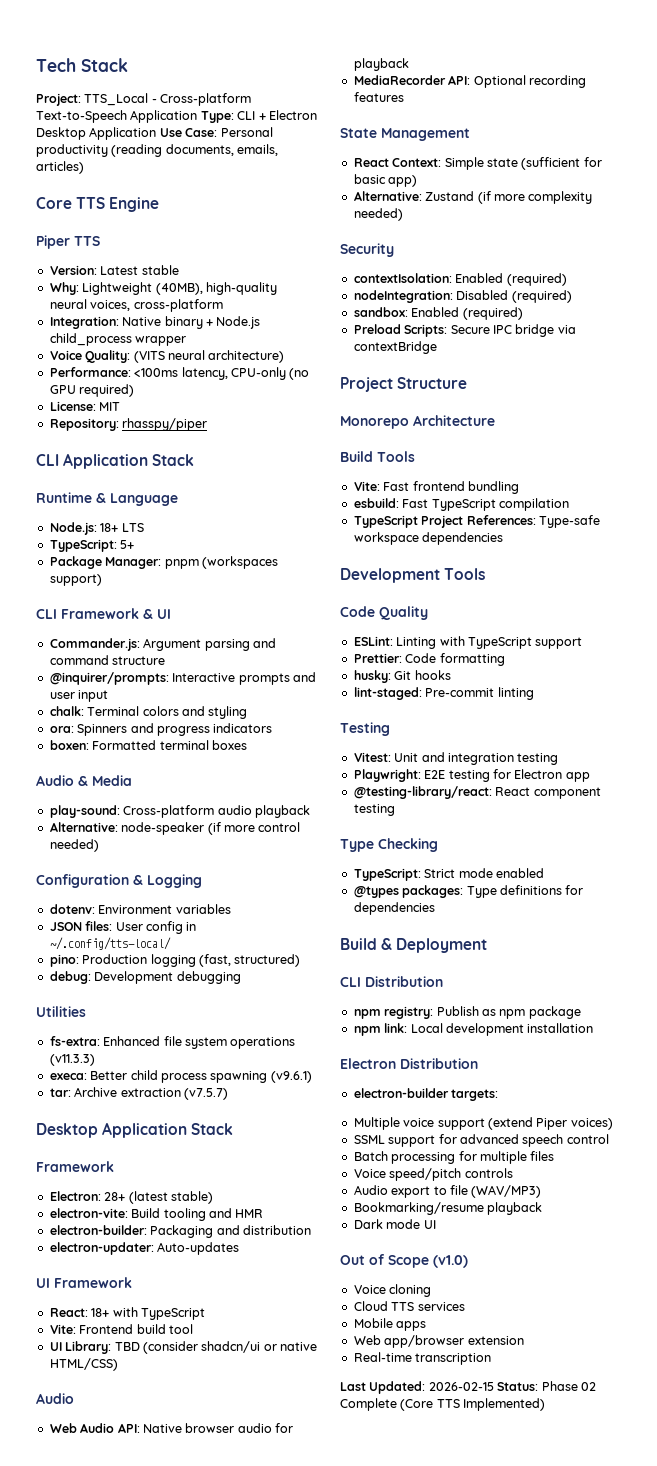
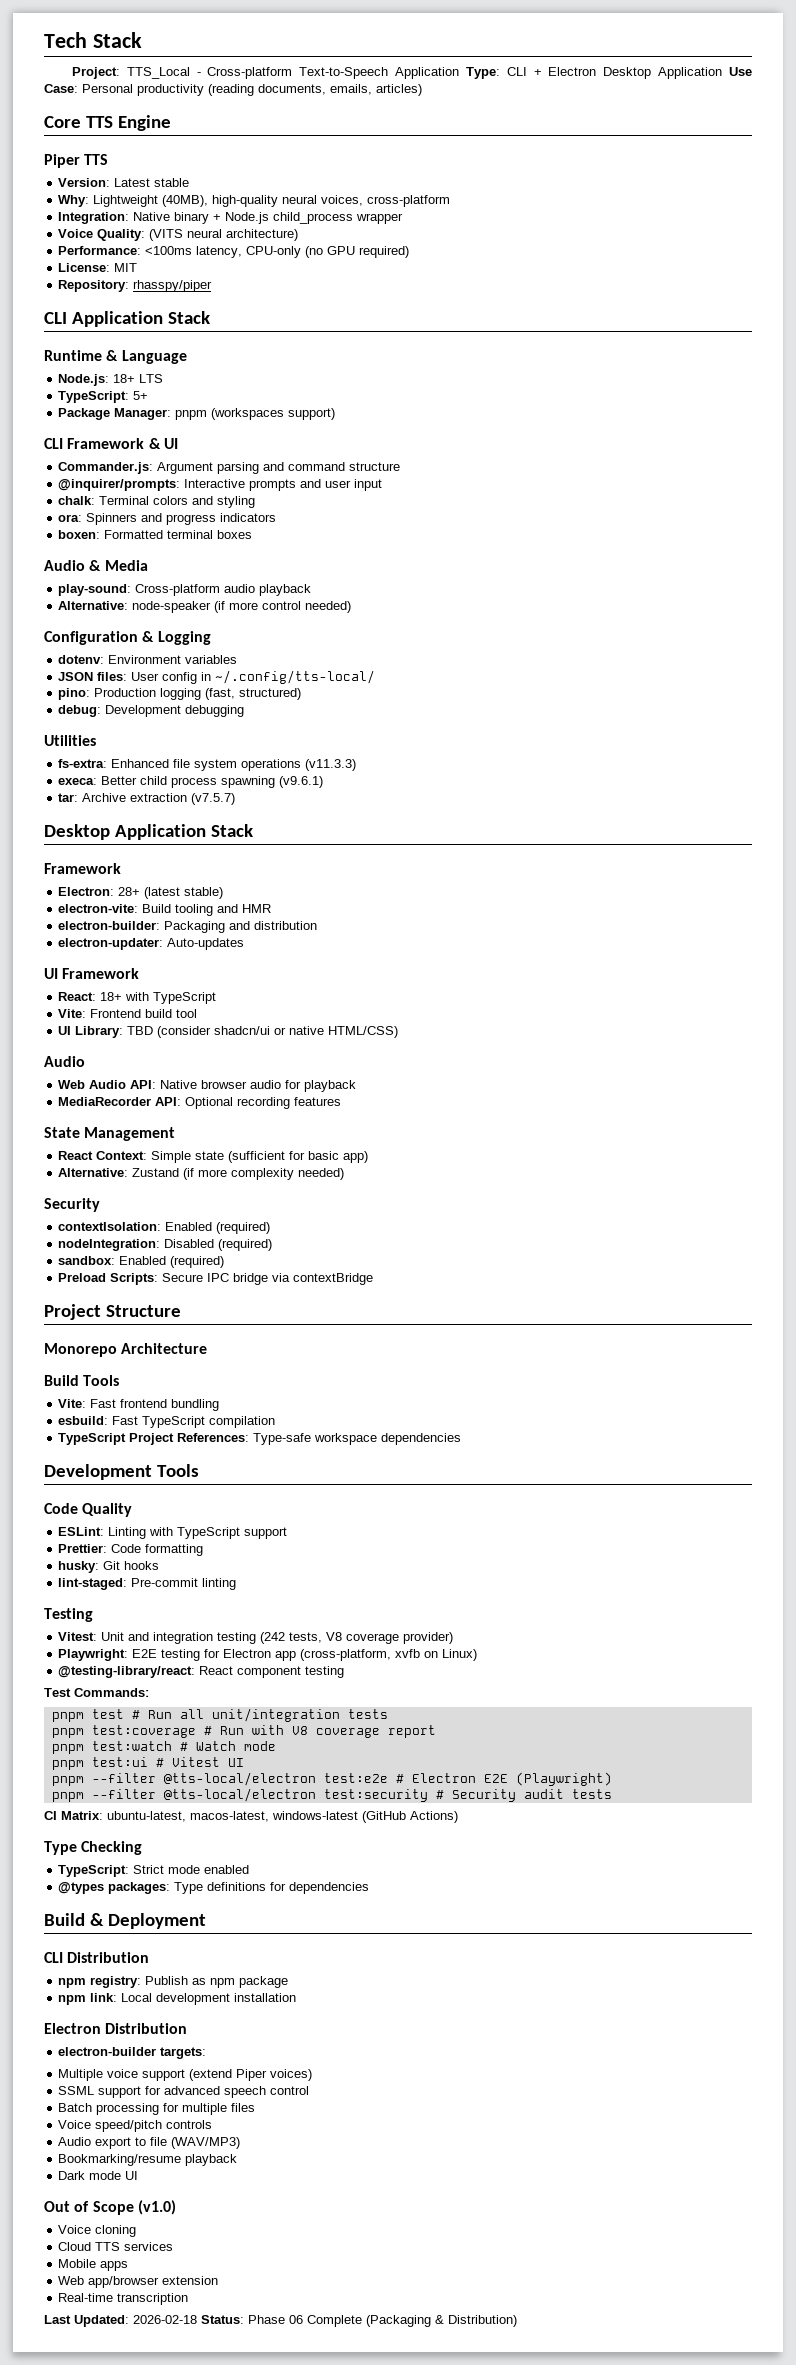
- Vitest: Unit and integration testing
+ Vitest: Unit and integration testing (242 tests, V8 coverage provider)
- Playwright: E2E testing for Electron app
+ Playwright: E2E testing for Electron app (cross-platform, xvfb on Linux)
+ Test Commands:
+ pnpm test # Run all unit/integration tests
+ pnpm test:coverage # Run with V8 coverage report
+ pnpm test:watch # Watch mode
+ pnpm test:ui # Vitest UI
+ pnpm --filter @tts-local/electron test:e2e # Electron E2E (Playwright)
+ pnpm --filter @tts-local/electron test:security # Security audit tests
+ CI Matrix: ubuntu-latest, macos-latest, windows-latest (GitHub Actions)
- Last Updated: 2026-02-15 Status: Phase 02 Complete (Core TTS Implemented)
+ Last Updated: 2026-02-18 Status: Phase 06 Complete (Packaging & Distribution)

